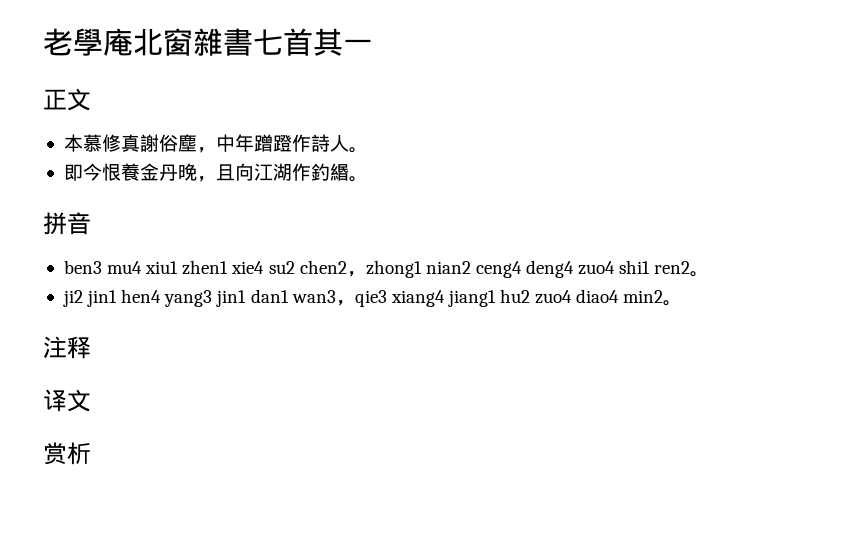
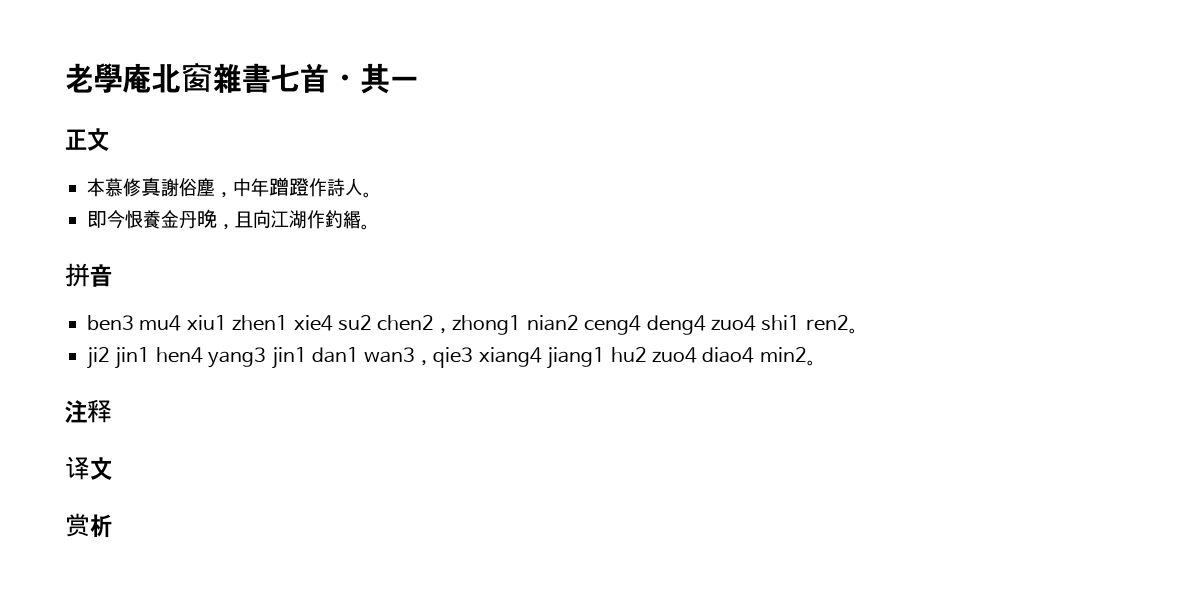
- 老學庵北窗雜書七首其一
+ 老學庵北窗雜書七首・其一

